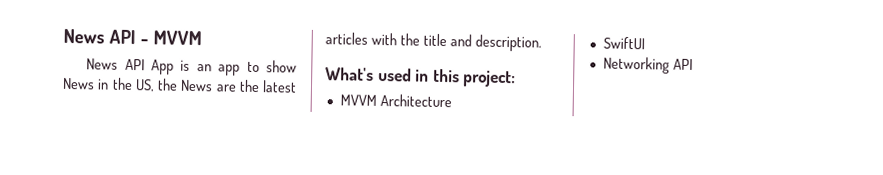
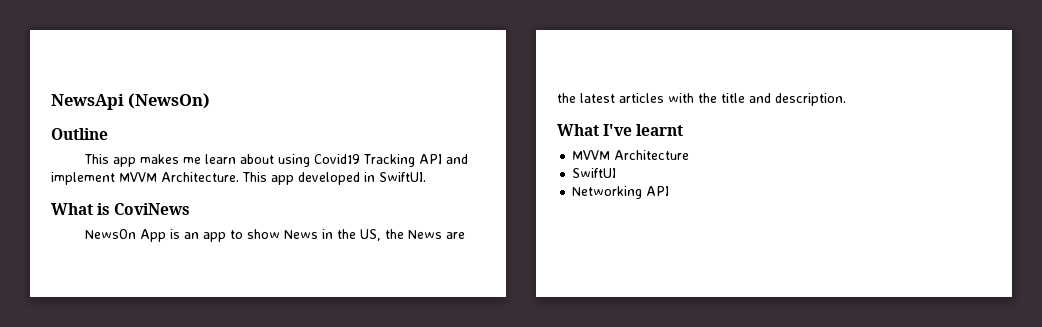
- News API - MVVM
- News API App is an app to show News in the US, the News are the latest articles with the title and description.
+ NewsApi (NewsOn)
+ Outline
+ This app makes me learn about using Covid19 Tracking API and implement MVVM Architecture. This app developed in SwiftUI.
+ What is CoviNews
+ NewsOn App is an app to show News in the US, the News are the latest articles with the title and description.
- What's used in this project:
+ What I've learnt

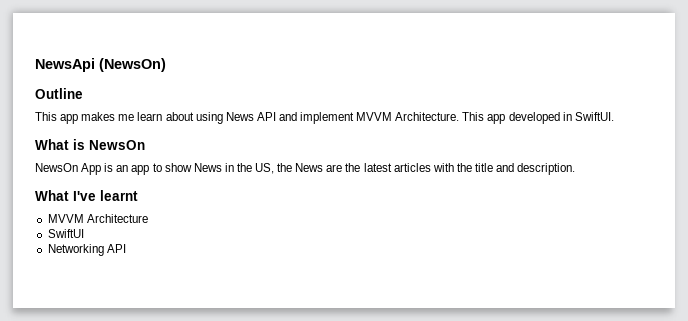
- This app makes me learn about using Covid19 Tracking API and implement MVVM Architecture.
+ This app makes me learn about using News API and implement MVVM Architecture.
- What is CoviNews
+ What is NewsOn

